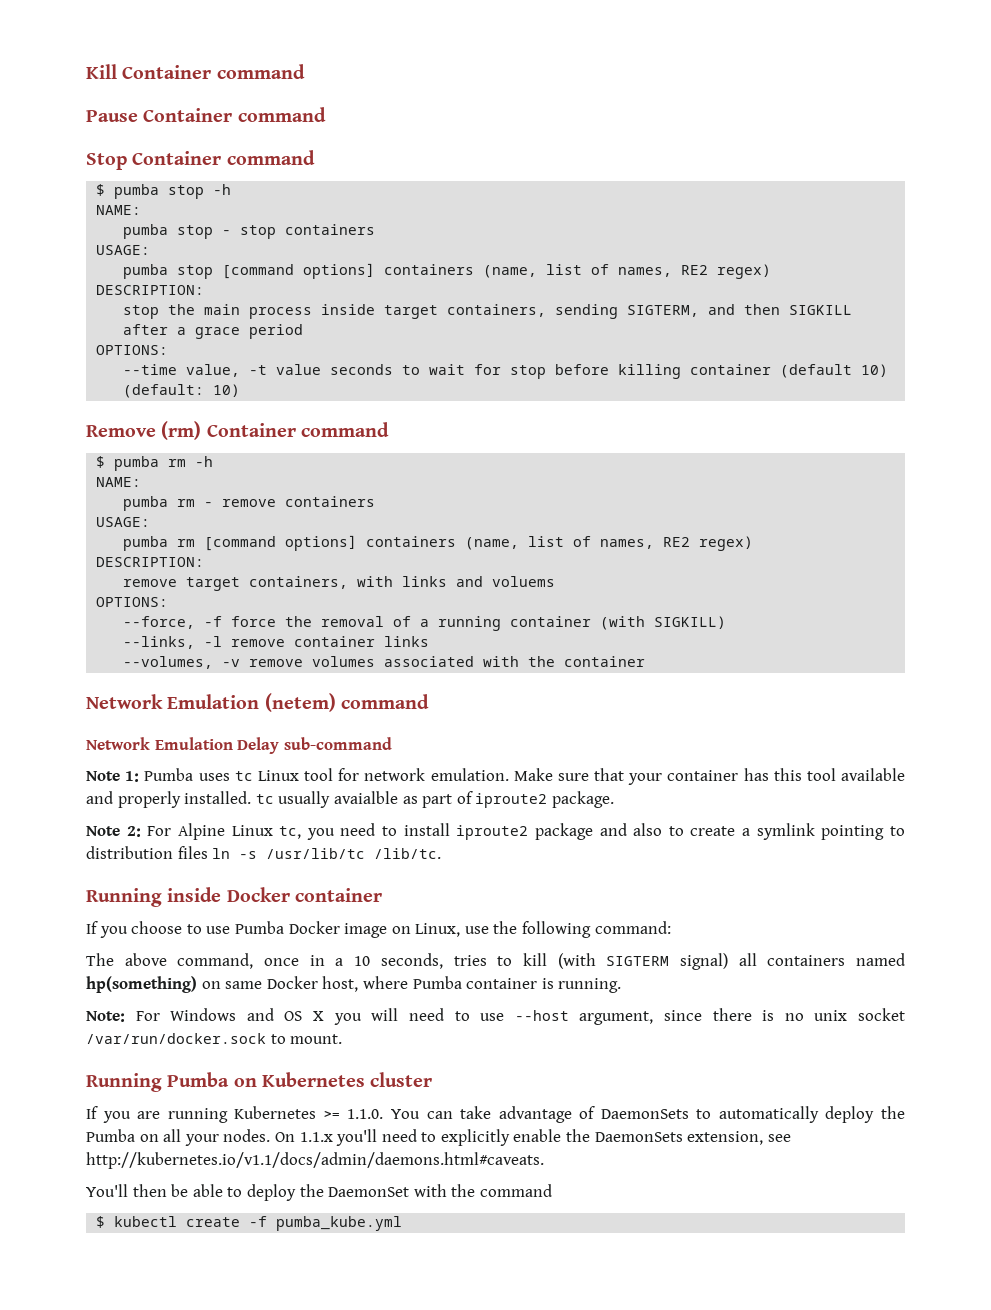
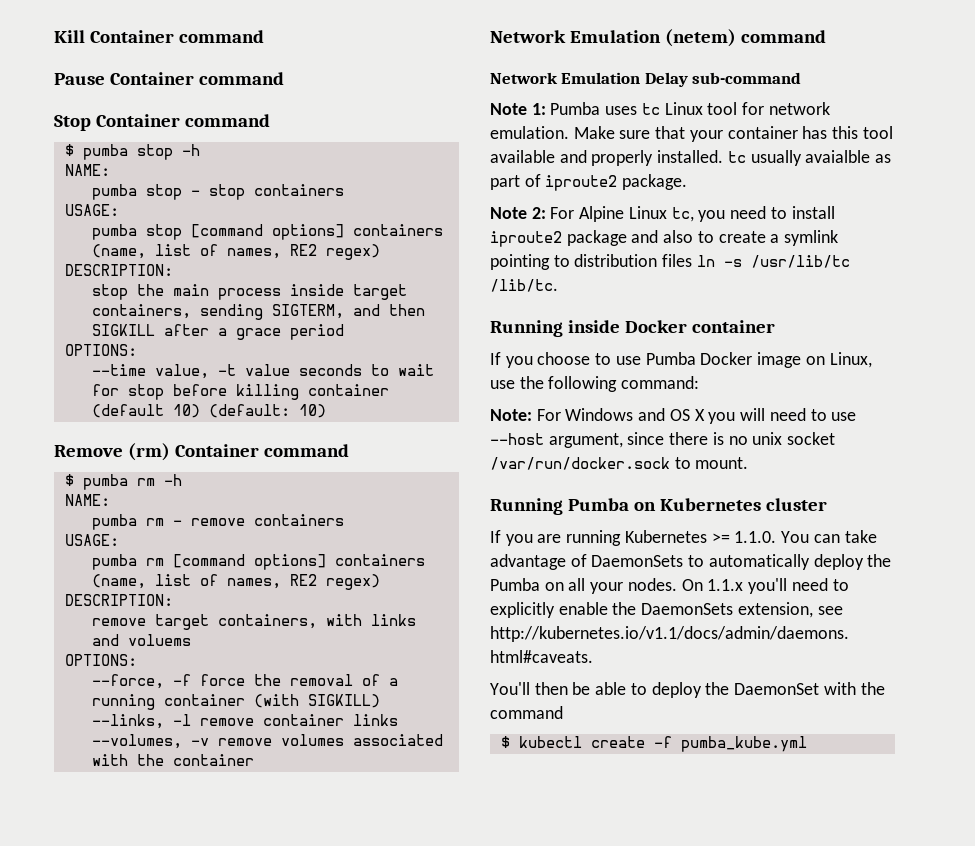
- The above command, once in a 10 seconds, tries to kill (with SIGTERM signal) all containers named hp(something) on same Docker host, where Pumba container is running.

